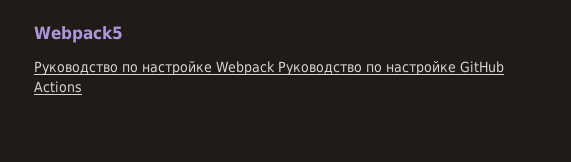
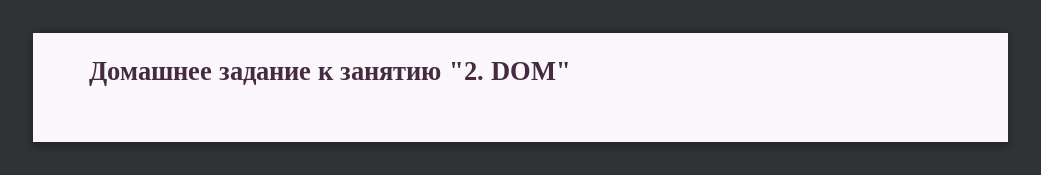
- Webpack5
- Руководство по настройке Webpack Руководство по настройке GitHub Actions
+ Домашнее задание к занятию "2. DOM"

